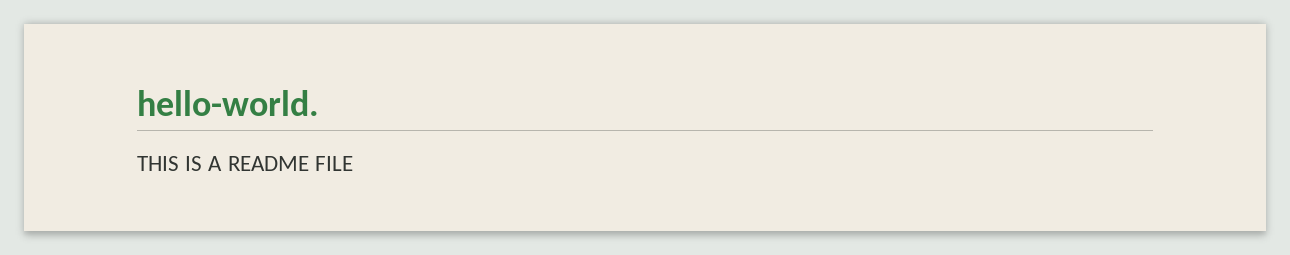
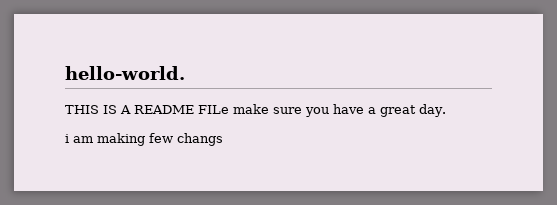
- THIS IS A README FILE
+ THIS IS A README FILe make sure you have a great day.
+ i am making few changs

